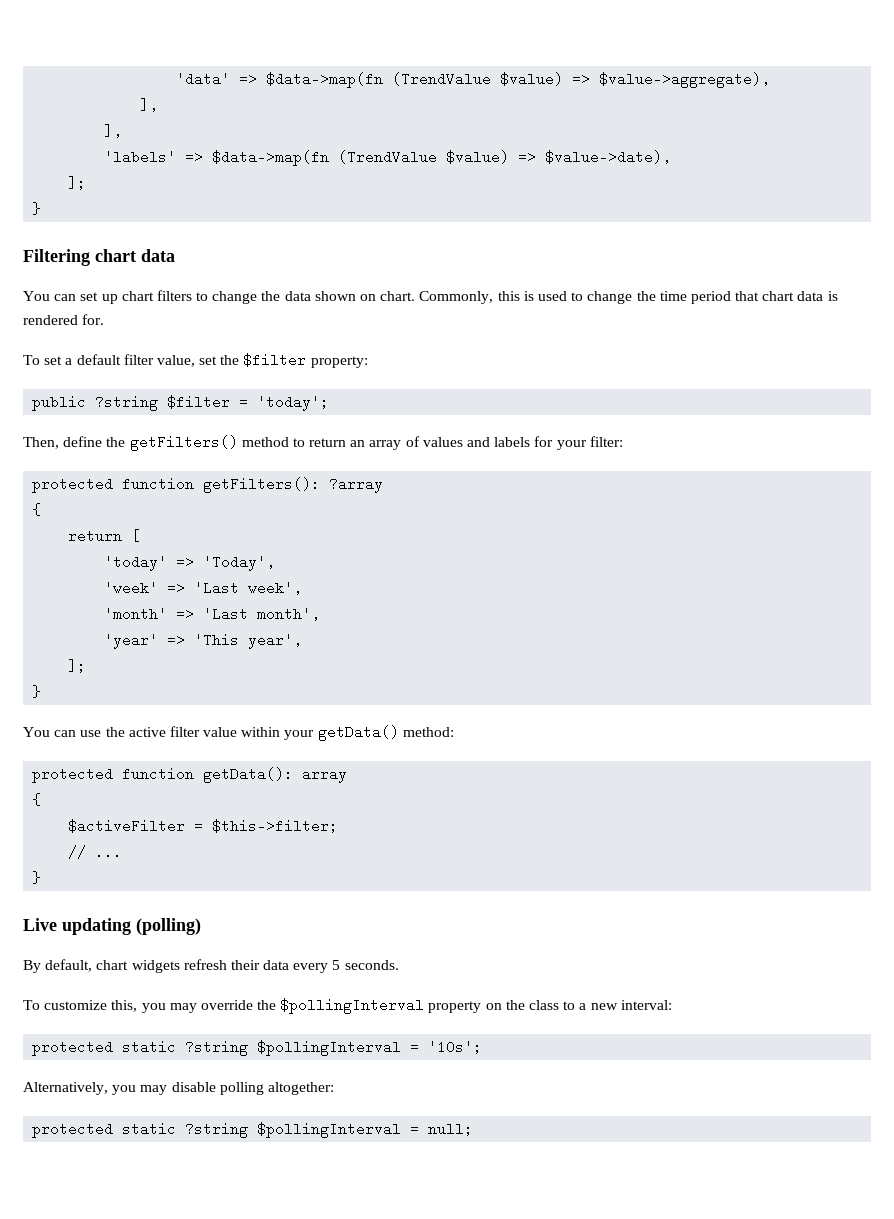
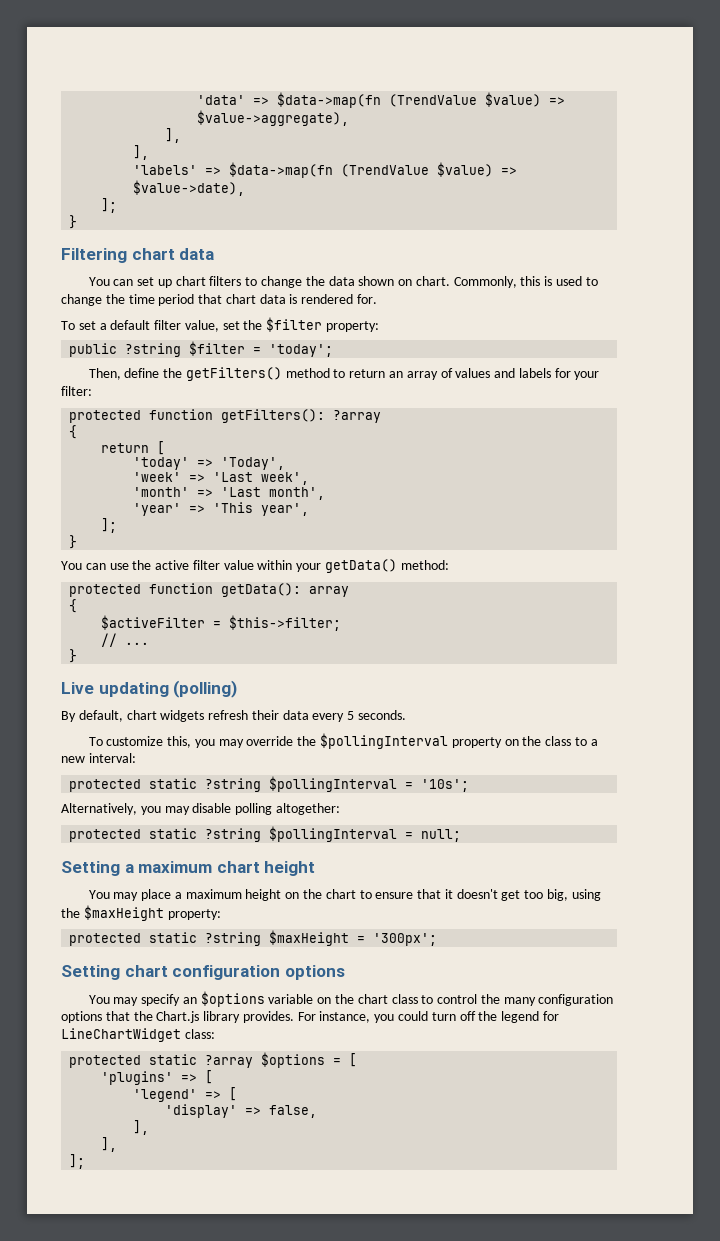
+ Setting a maximum chart height
+ You may place a maximum height on the chart to ensure that it doesn't get too big, using the $maxHeight property:
+ protected static ?string $maxHeight = '300px';
+ Setting chart configuration options
+ You may specify an $options variable on the chart class to control the many configuration options that the Chart.js library provides. For instance, you could turn off the legend for LineChartWidget class:
+ protected static ?array $options = [
+ 'plugins' => [
+ 'legend' => [
+ 'display' => false,
+ ],
+ ],
+ ];

